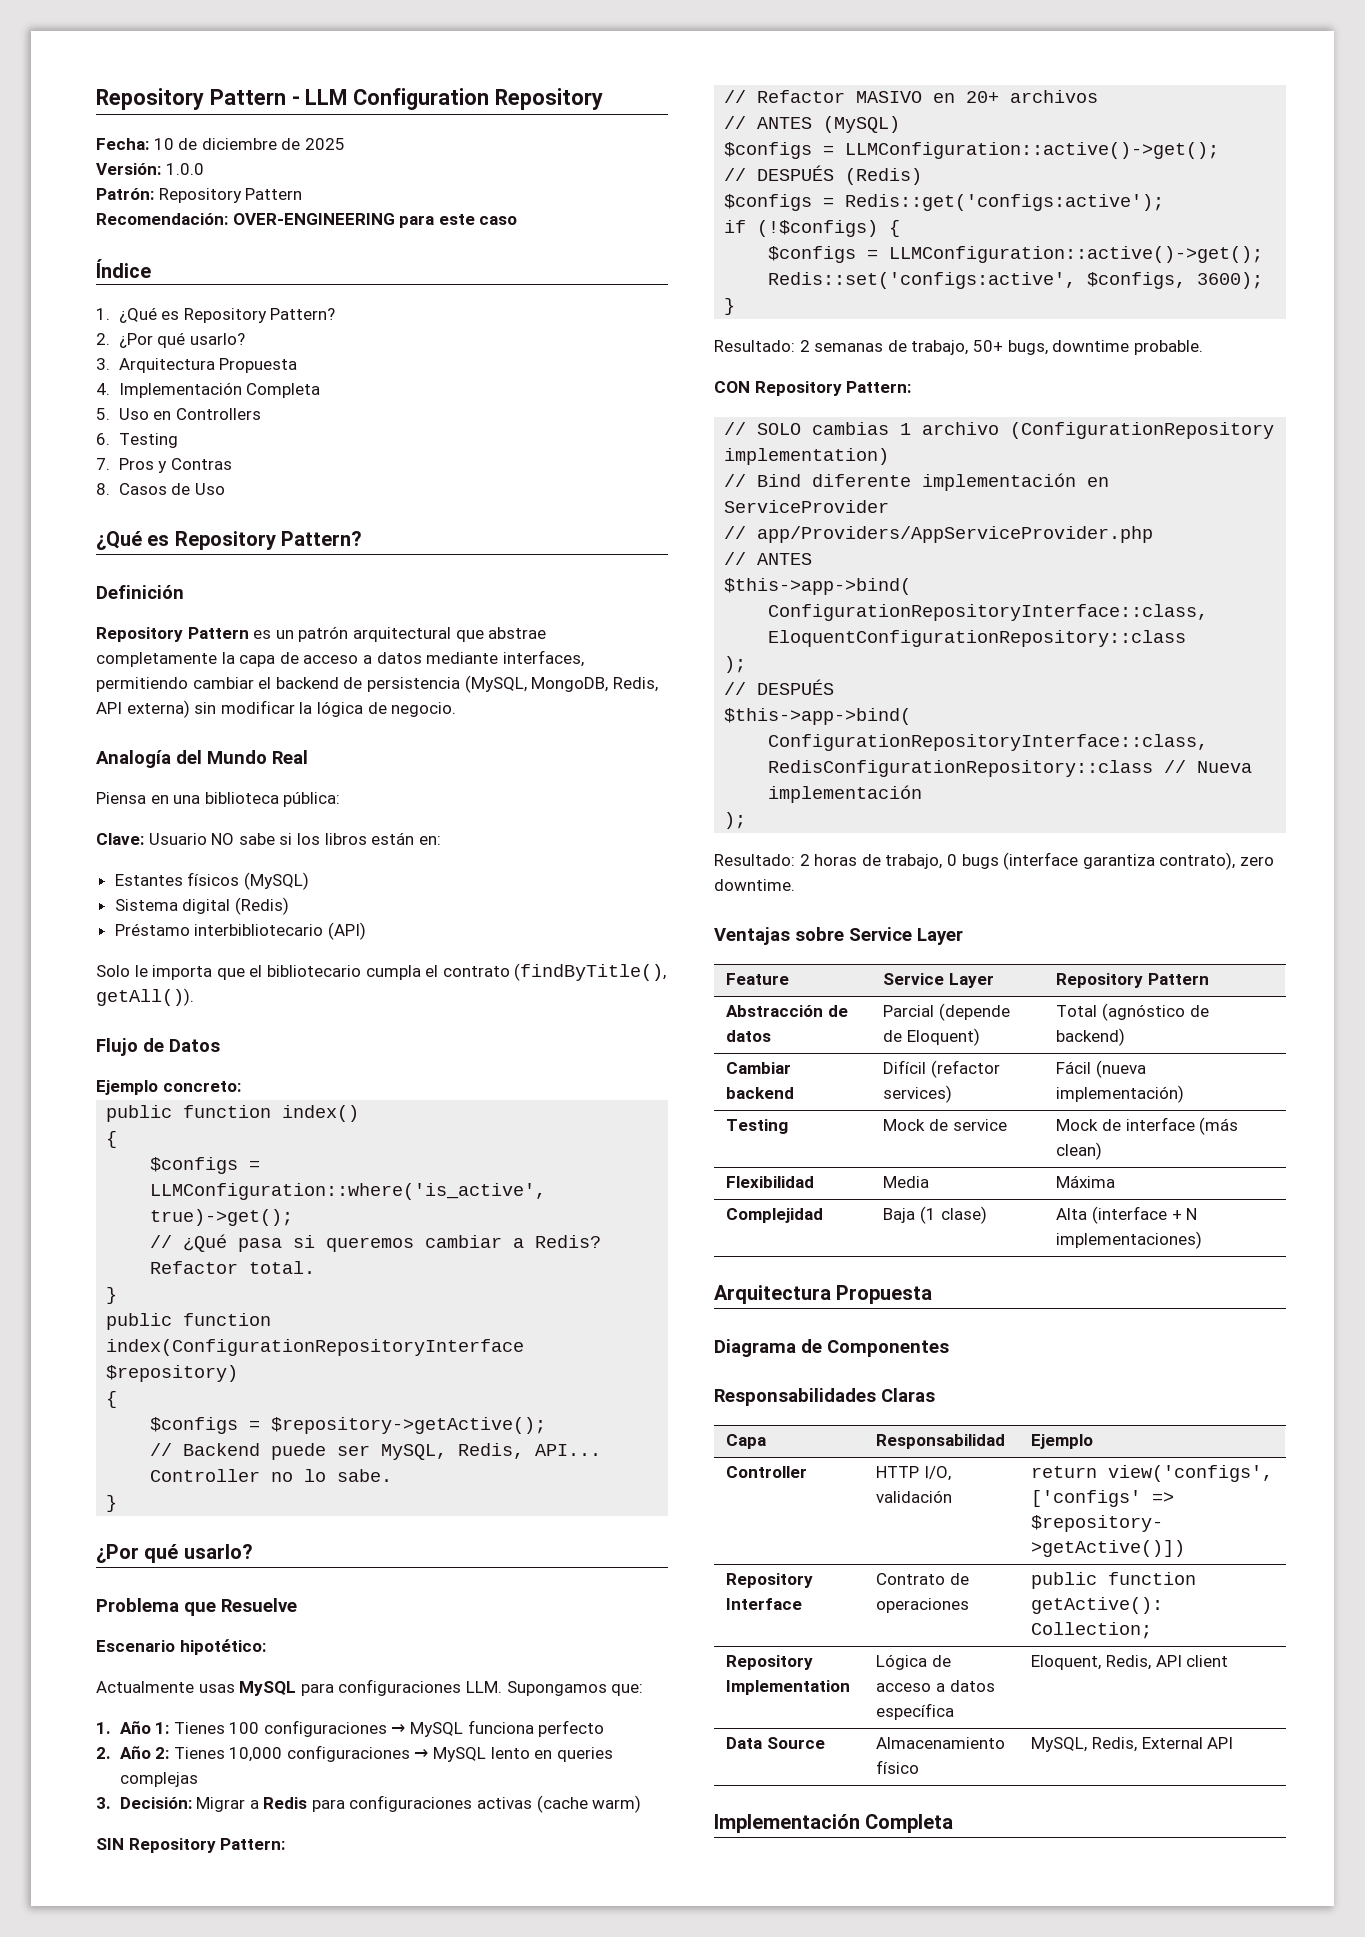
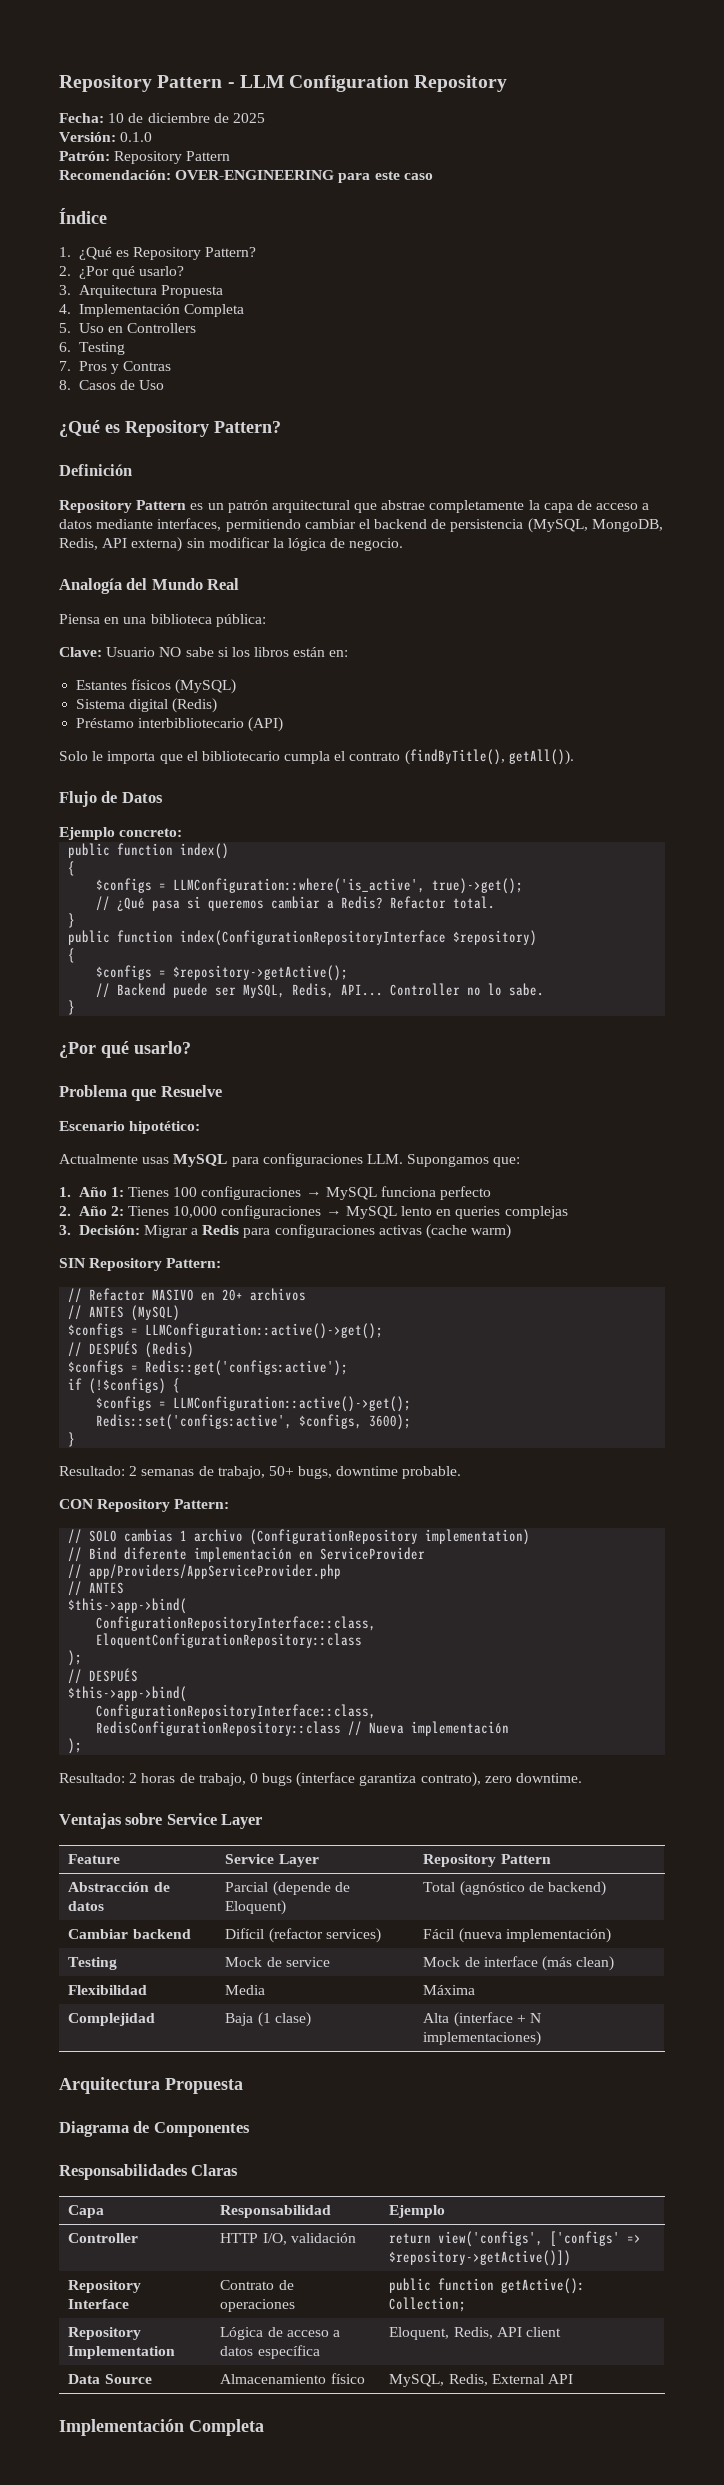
- Versión: 1.0.0
+ Versión: 0.1.0

